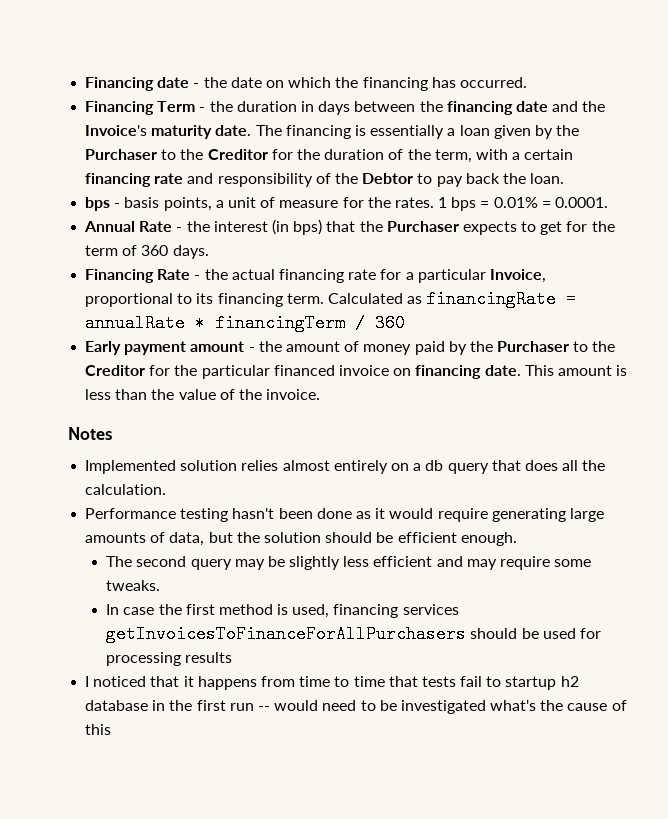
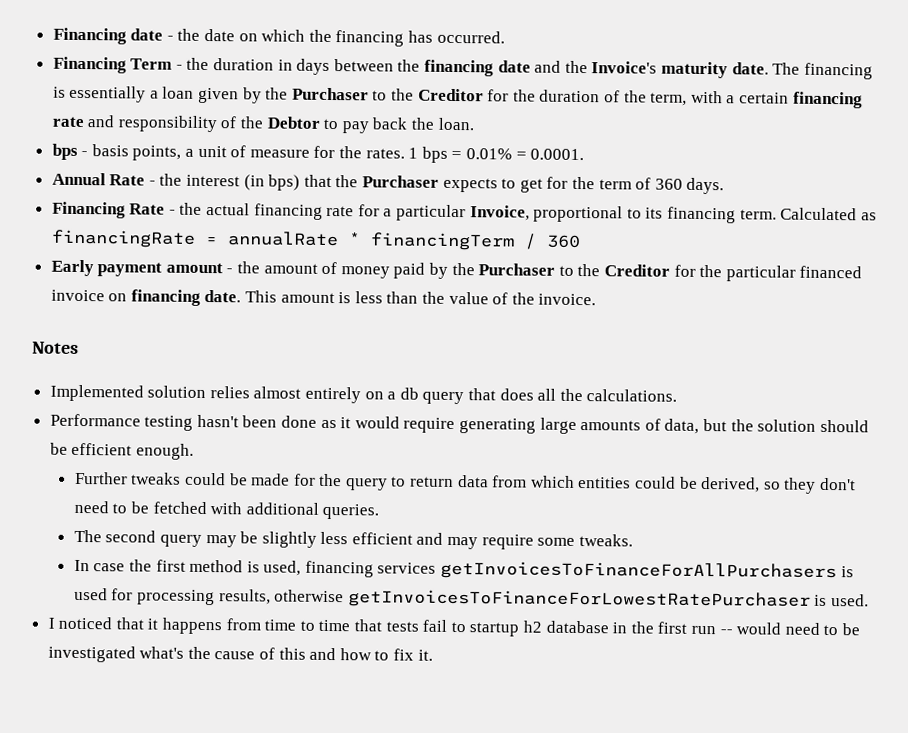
- Implemented solution relies almost entirely on a db query that does all the calculation.
+ Implemented solution relies almost entirely on a db query that does all the calculations.
+ Further tweaks could be made for the query to return data from which entities could be derived, so they don't need to be fetched with additional queries.
- In case the first method is used, financing services getInvoicesToFinanceForAllPurchasers should be used for processing results
+ In case the first method is used, financing services getInvoicesToFinanceForAllPurchasers is used for processing results, otherwise getInvoicesToFinanceForLowestRatePurchaser is used.
- I noticed that it happens from time to time that tests fail to startup h2 database in the first run -- would need to be investigated what's the cause of this
+ I noticed that it happens from time to time that tests fail to startup h2 database in the first run -- would need to be investigated what's the cause of this and how to fix it.

